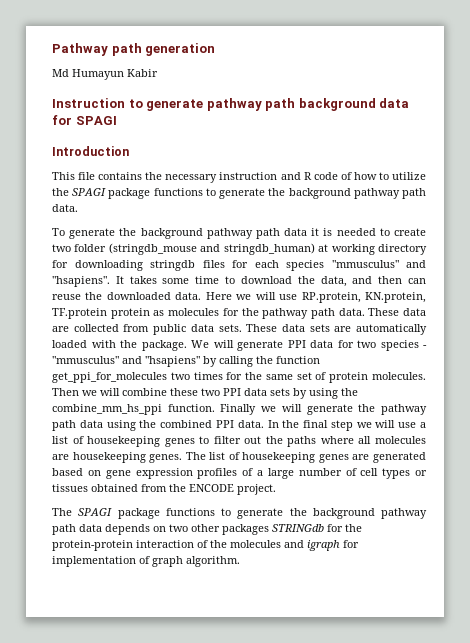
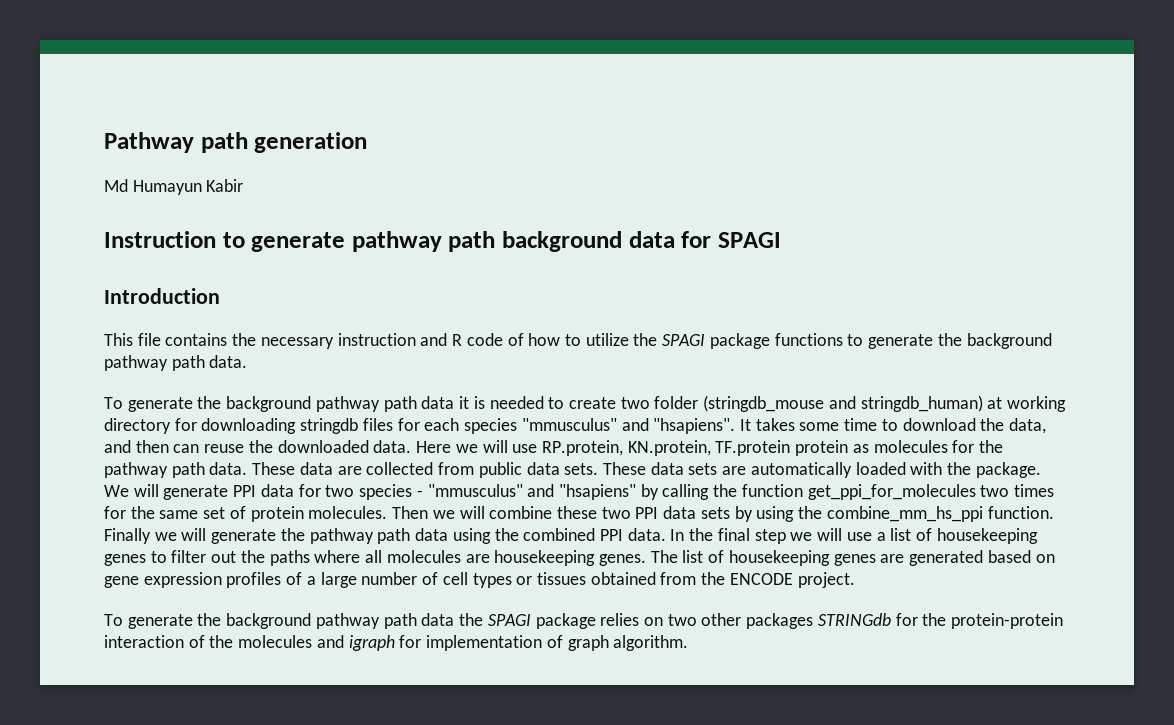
- The SPAGI package functions to generate the background pathway path data depends on two other packages STRINGdb for the protein-protein interaction of the molecules and igraph for implementation of graph algorithm.
+ To generate the background pathway path data the SPAGI package relies on two other packages STRINGdb for the protein-protein interaction of the molecules and igraph for implementation of graph algorithm.

